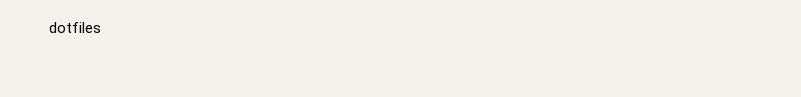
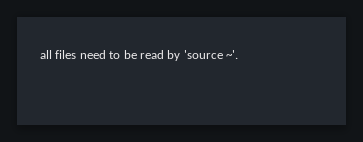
- dotfiles
+ all files need to be read by 'source ~'.

